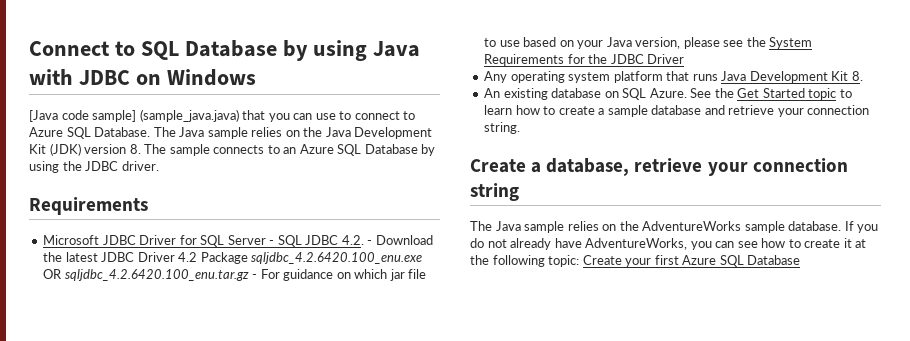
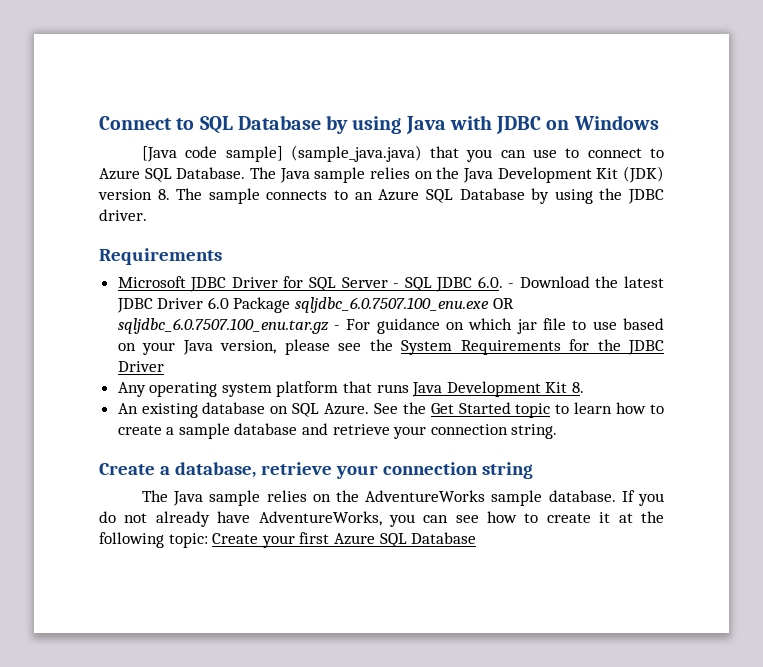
- Microsoft JDBC Driver for SQL Server - SQL JDBC 4.2. - Download the latest JDBC Driver 4.2 Package sqljdbc_4.2.6420.100_enu.exe OR sqljdbc_4.2.6420.100_enu.tar.gz - For guidance on which jar file to use based on your Java version, please see the System Requirements for the JDBC Driver
+ Microsoft JDBC Driver for SQL Server - SQL JDBC 6.0. - Download the latest JDBC Driver 6.0 Package sqljdbc_6.0.7507.100_enu.exe OR sqljdbc_6.0.7507.100_enu.tar.gz - For guidance on which jar file to use based on your Java version, please see the System Requirements for the JDBC Driver

